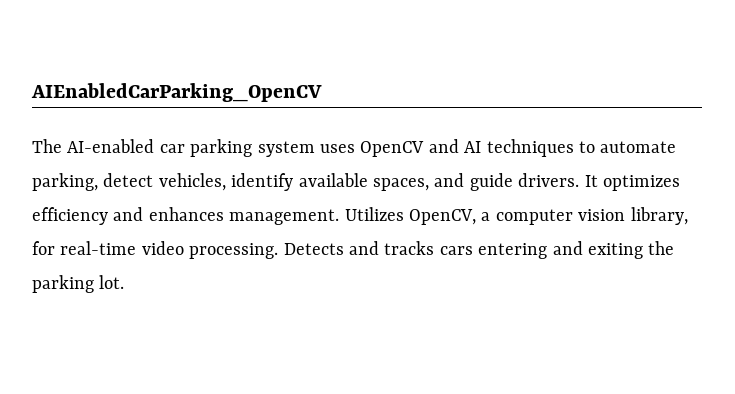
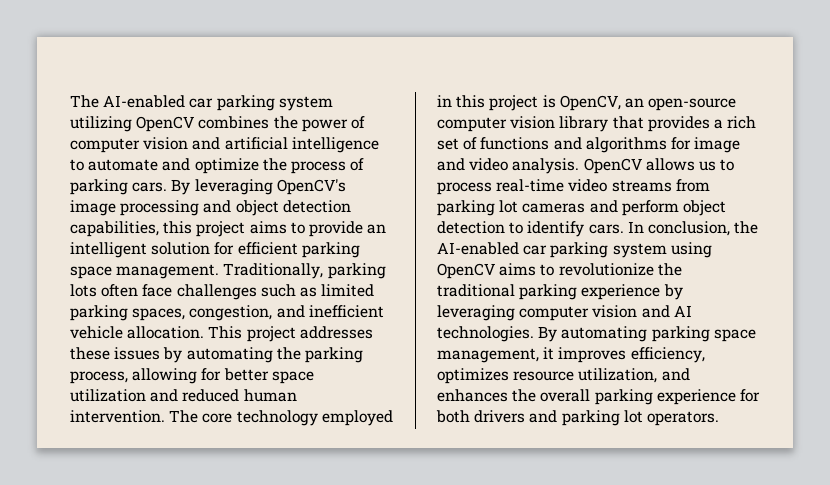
- AIEnabledCarParking_OpenCV
- The AI-enabled car parking system uses OpenCV and AI techniques to automate parking, detect vehicles, identify available spaces, and guide drivers. It optimizes efficiency and enhances management. Utilizes OpenCV, a computer vision library, for real-time video processing. Detects and tracks cars entering and exiting the parking lot.
+ The AI-enabled car parking system utilizing OpenCV combines the power of computer vision and artificial intelligence to automate and optimize the process of parking cars. By leveraging OpenCV's image processing and object detection capabilities, this project aims to provide an intelligent solution for efficient parking space management. Traditionally, parking lots often face challenges such as limited parking spaces, congestion, and inefficient vehicle allocation. This project addresses these issues by automating the parking process, allowing for better space utilization and reduced human intervention. The core technology employed in this project is OpenCV, an open-source computer vision library that provides a rich set of functions and algorithms for image and video analysis. OpenCV allows us to process real-time video streams from parking lot cameras and perform object detection to identify cars. In conclusion, the AI-enabled car parking system using OpenCV aims to revolutionize the traditional parking experience by leveraging computer vision and AI technologies. By automating parking space management, it improves efficiency, optimizes resource utilization, and enhances the overall parking experience for both drivers and parking lot operators.

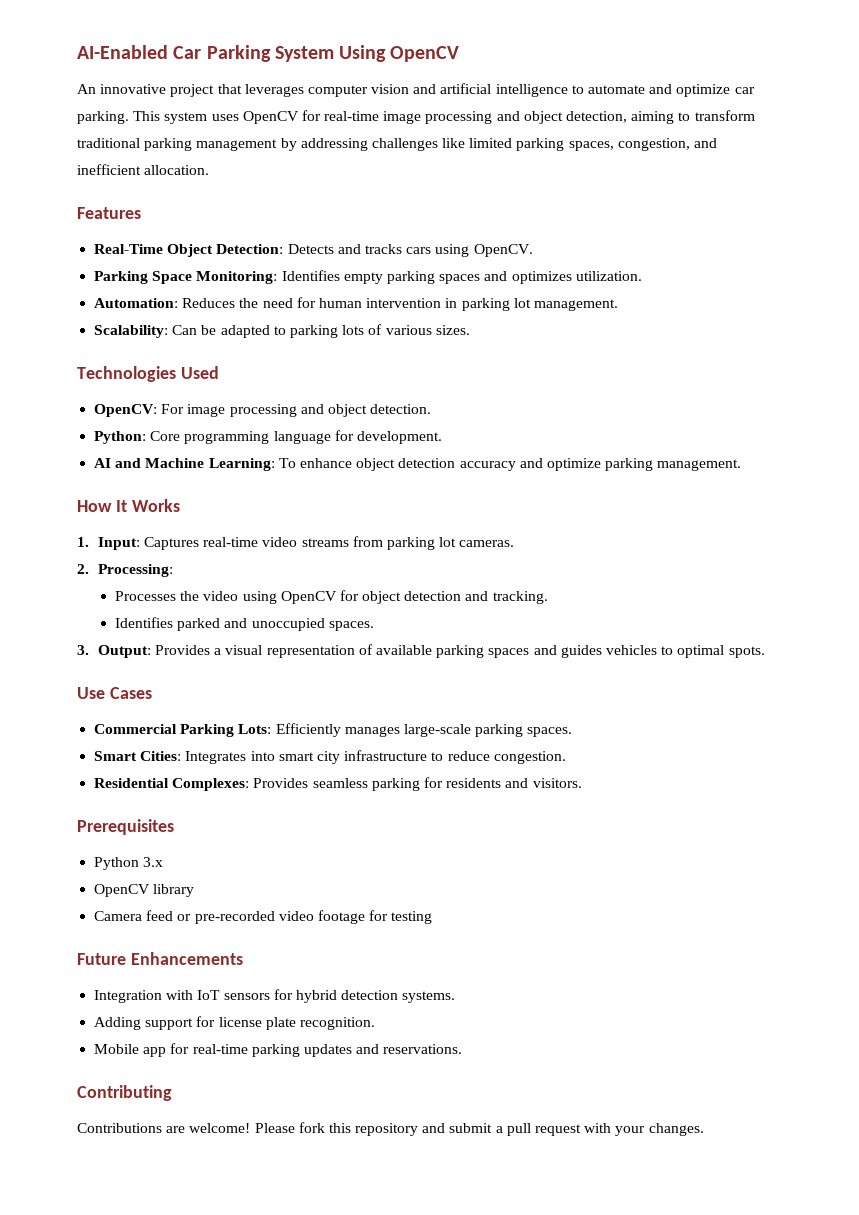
- The AI-enabled car parking system utilizing OpenCV combines the power of computer vision and artificial intelligence to automate and optimize the process of parking cars. By leveraging OpenCV's image processing and object detection capabilities, this project aims to provide an intelligent solution for efficient parking space management. Traditionally, parking lots often face challenges such as limited parking spaces, congestion, and inefficient vehicle allocation. This project addresses these issues by automating the parking process, allowing for better space utilization and reduced human intervention. The core technology employed in this project is OpenCV, an open-source computer vision library that provides a rich set of functions and algorithms for image and video analysis. OpenCV allows us to process real-time video streams from parking lot cameras and perform object detection to identify cars. In conclusion, the AI-enabled car parking system using OpenCV aims to revolutionize the traditional parking experience by leveraging computer vision and AI technologies. By automating parking space management, it improves efficiency, optimizes resource utilization, and enhances the overall parking experience for both drivers and parking lot operators.
+ AI-Enabled Car Parking System Using OpenCV
+ An innovative project that leverages computer vision and artificial intelligence to automate and optimize car parking. This system uses OpenCV for real-time image processing and object detection, aiming to transform traditional parking management by addressing challenges like limited parking spaces, congestion, and inefficient allocation.
+ Features
+ Real-Time Object Detection: Detects and tracks cars using OpenCV.
+ Parking Space Monitoring: Identifies empty parking spaces and optimizes utilization.
+ Automation: Reduces the need for human intervention in parking lot management.
+ Scalability: Can be adapted to parking lots of various sizes.
+ Technologies Used
+ OpenCV: For image processing and object detection.
+ Python: Core programming language for development.
+ AI and Machine Learning: To enhance object detection accuracy and optimize parking management.
+ How It Works
+ 1. Input: Captures real-time video streams from parking lot cameras.
+ 2. Processing:
+ Processes the video using OpenCV for object detection and tracking.
+ Identifies parked and unoccupied spaces.
+ 3. Output: Provides a visual representation of available parking spaces and guides vehicles to optimal spots.
+ Use Cases
+ Commercial Parking Lots: Efficiently manages large-scale parking spaces.
+ Smart Cities: Integrates into smart city infrastructure to reduce congestion.
+ Residential Complexes: Provides seamless parking for residents and visitors.
+ Prerequisites
+ Python 3.x
+ OpenCV library
+ Camera feed or pre-recorded video footage for testing
+ Future Enhancements
+ Integration with IoT sensors for hybrid detection systems.
+ Adding support for license plate recognition.
+ Mobile app for real-time parking updates and reservations.
+ Contributing
+ Contributions are welcome! Please fork this repository and submit a pull request with your changes.

